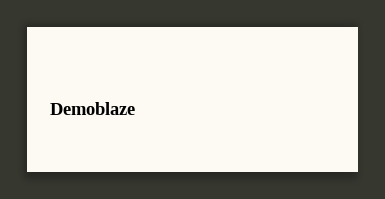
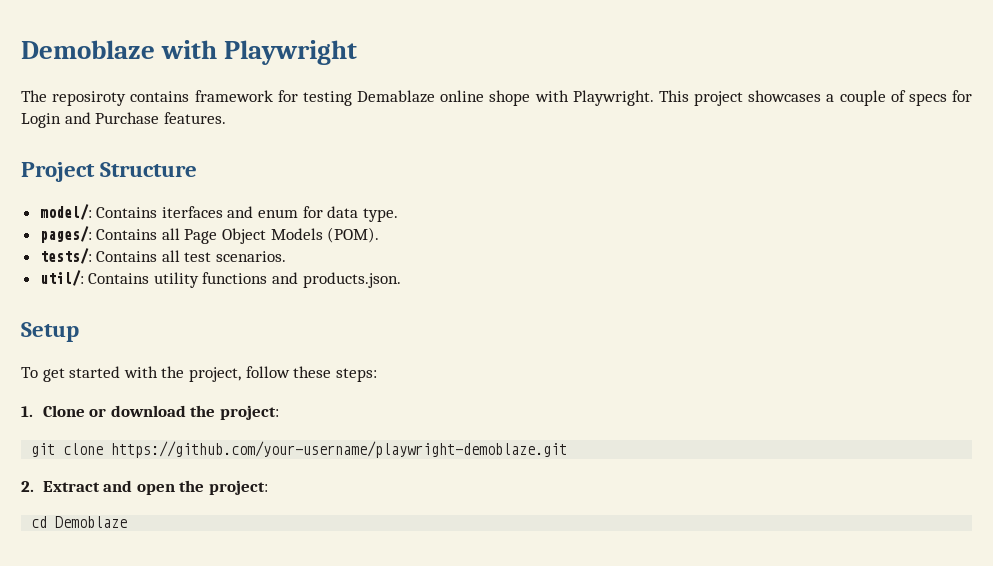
- Demoblaze
+ Demoblaze with Playwright
+ The reposiroty contains framework for testing Demablaze online shope with Playwright. This project showcases a couple of specs for Login and Purchase features.
+ Project Structure
+ model/: Contains iterfaces and enum for data type.
+ pages/: Contains all Page Object Models (POM).
+ tests/: Contains all test scenarios.
+ util/: Contains utility functions and products.json.
+ Setup
+ To get started with the project, follow these steps:
+ 1. Clone or download the project:
+ git clone https://github.com/your-username/playwright-demoblaze.git
+ 2. Extract and open the project:
+ cd Demoblaze

